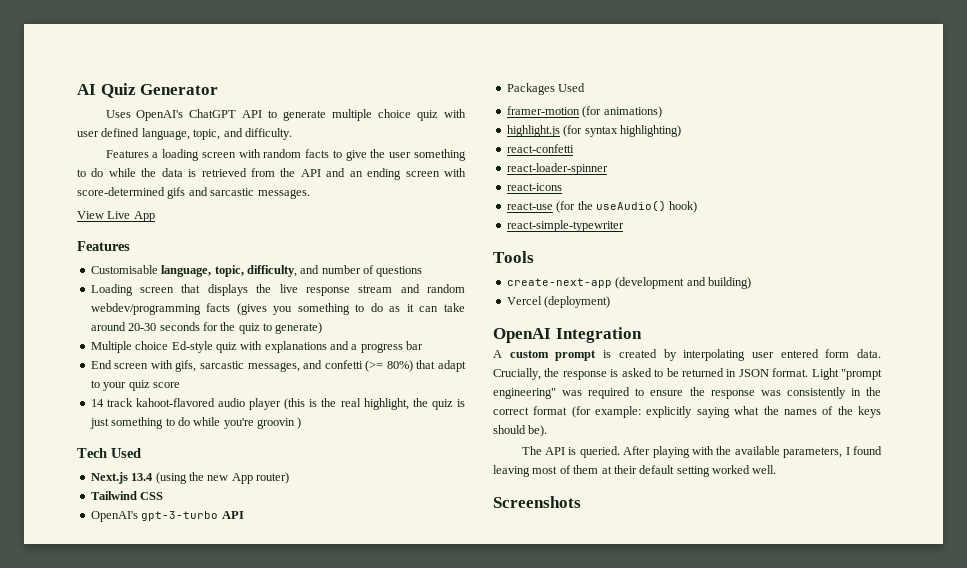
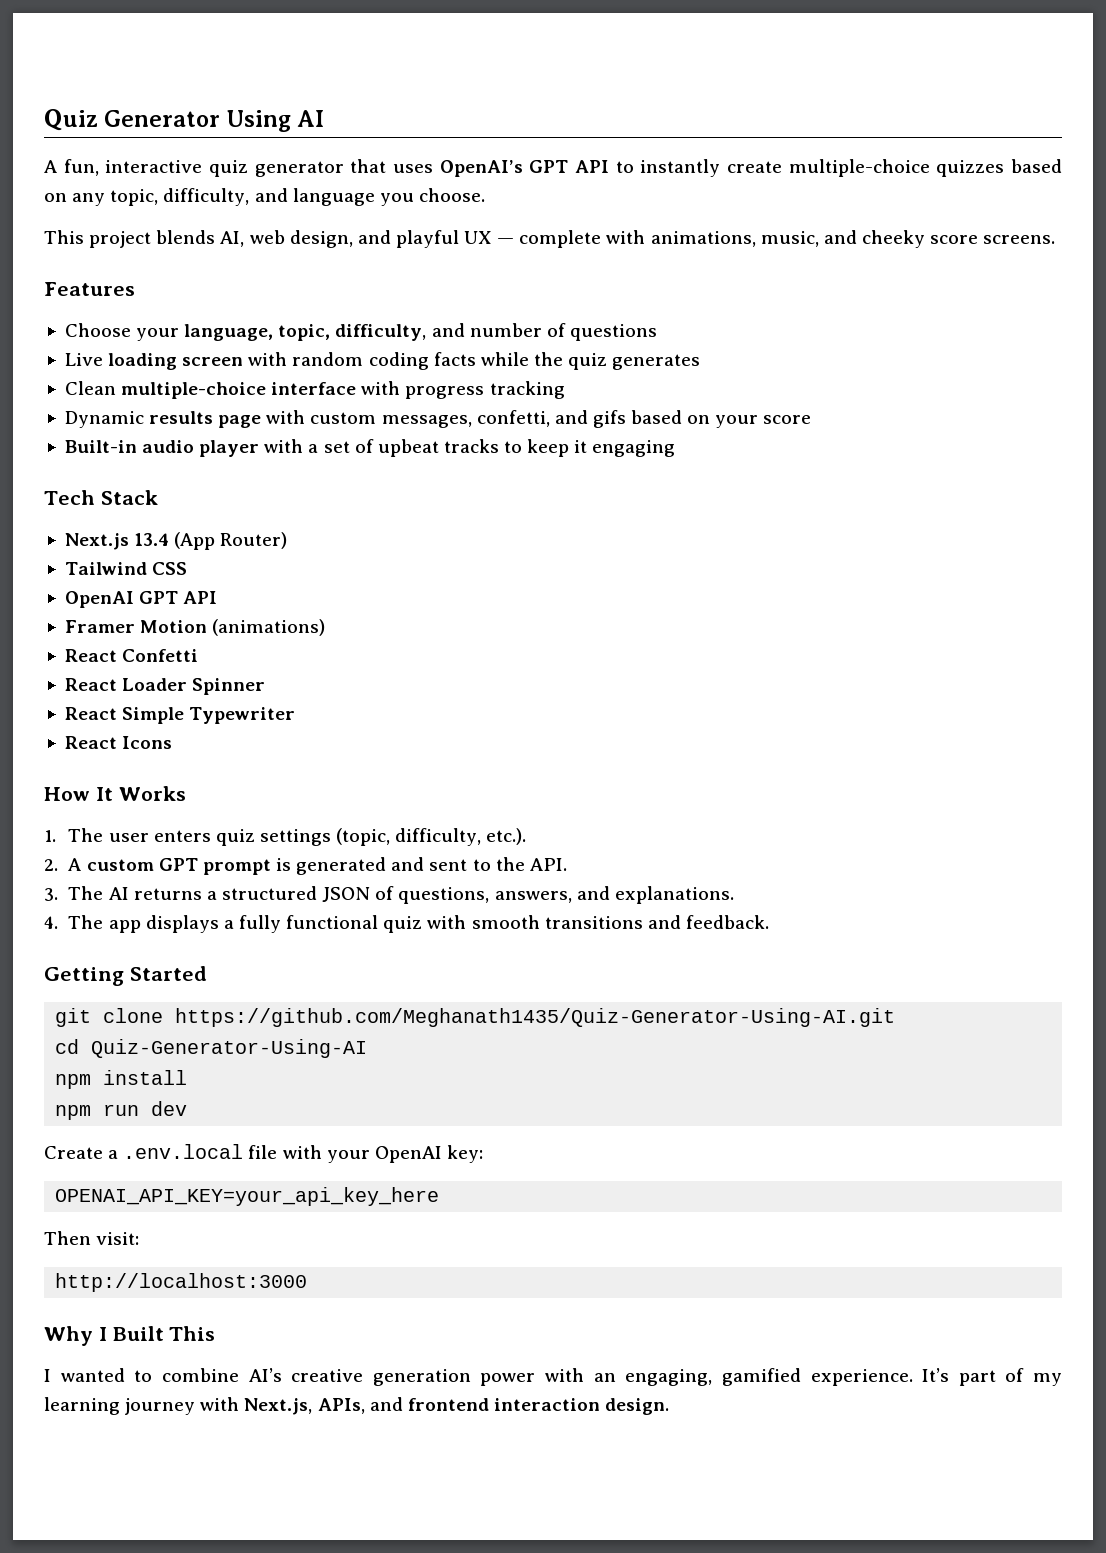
- AI Quiz Generator
- Uses OpenAI's ChatGPT API to generate multiple choice quiz with user defined language, topic, and difficulty.
- Features a loading screen with random facts to give the user something to do while the data is retrieved from the API and an ending screen with score-determined gifs and sarcastic messages.
- View Live App
+ Quiz Generator Using AI
+ A fun, interactive quiz generator that uses OpenAI’s GPT API to instantly create multiple-choice quizzes based on any topic, difficulty, and language you choose.
+ This project blends AI, web design, and playful UX — complete with animations, music, and cheeky score screens.
- Customisable language, topic, difficulty, and number of questions
+ Choose your language, topic, difficulty, and number of questions
- Loading screen that displays the live response stream and random webdev/programming facts (gives you something to do as it can take around 20-30 seconds for the quiz to generate)
- Multiple choice Ed-style quiz with explanations and a progress bar
- End screen with gifs, sarcastic messages, and confetti (>= 80%) that adapt to your quiz score
- 14 track kahoot-flavored audio player (this is the real highlight, the quiz is just something to do while you're groovin )
+ Live loading screen with random coding facts while the quiz generates
+ Clean multiple-choice interface with progress tracking
+ Dynamic results page with custom messages, confetti, and gifs based on your score
+ Built-in audio player with a set of upbeat tracks to keep it engaging
- Tech Used
+ Tech Stack
- Next.js 13.4 (using the new App router)
+ Next.js 13.4 (App Router)
- OpenAI's gpt-3-turbo API
+ OpenAI GPT API
- Packages Used
- framer-motion (for animations)
- highlight.js (for syntax highlighting)
- react-confetti
- react-loader-spinner
- react-icons
- react-use (for the useAudio() hook)
- react-simple-typewriter
- Tools
- create-next-app (development and building)
- Vercel (deployment)
- OpenAI Integration
- A custom prompt is created by interpolating user entered form data. Crucially, the response is asked to be returned in JSON format. Light "prompt engineering" was required to ensure the response was consistently in the correct format (for example: explicitly saying what the names of the keys should be).
- The API is queried. After playing with the available parameters, I found leaving most of them at their default setting worked well.
- Screenshots
+ Framer Motion (animations)
+ React Confetti
+ React Loader Spinner
+ React Simple Typewriter
+ React Icons
+ How It Works
+ 1. The user enters quiz settings (topic, difficulty, etc.).
+ 2. A custom GPT prompt is generated and sent to the API.
+ 3. The AI returns a structured JSON of questions, answers, and explanations.
+ 4. The app displays a fully functional quiz with smooth transitions and feedback.
+ Getting Started
+ git clone https://github.com/Meghanath1435/Quiz-Generator-Using-AI.git
+ cd Quiz-Generator-Using-AI
+ npm install
+ npm run dev
+ Create a .env.local file with your OpenAI key:
+ OPENAI_API_KEY=your_api_key_here
+ Then visit:
+ http://localhost:3000
+ Why I Built This
+ I wanted to combine AI’s creative generation power with an engaging, gamified experience. It’s part of my learning journey with Next.js, APIs, and frontend interaction design.

